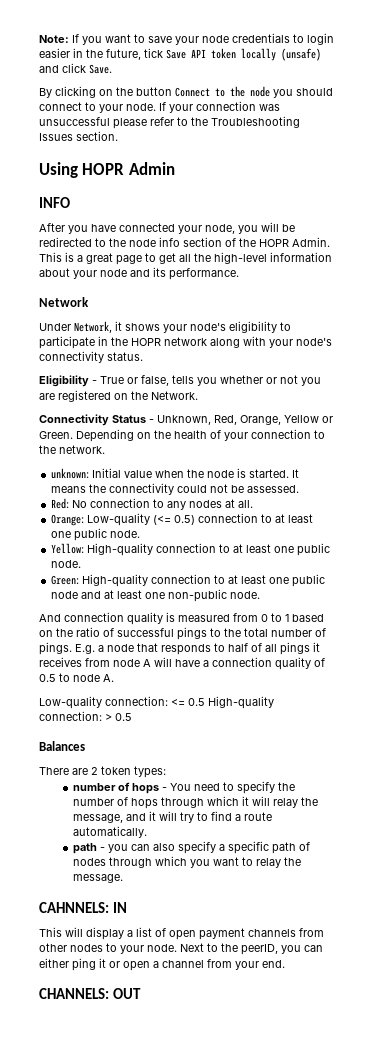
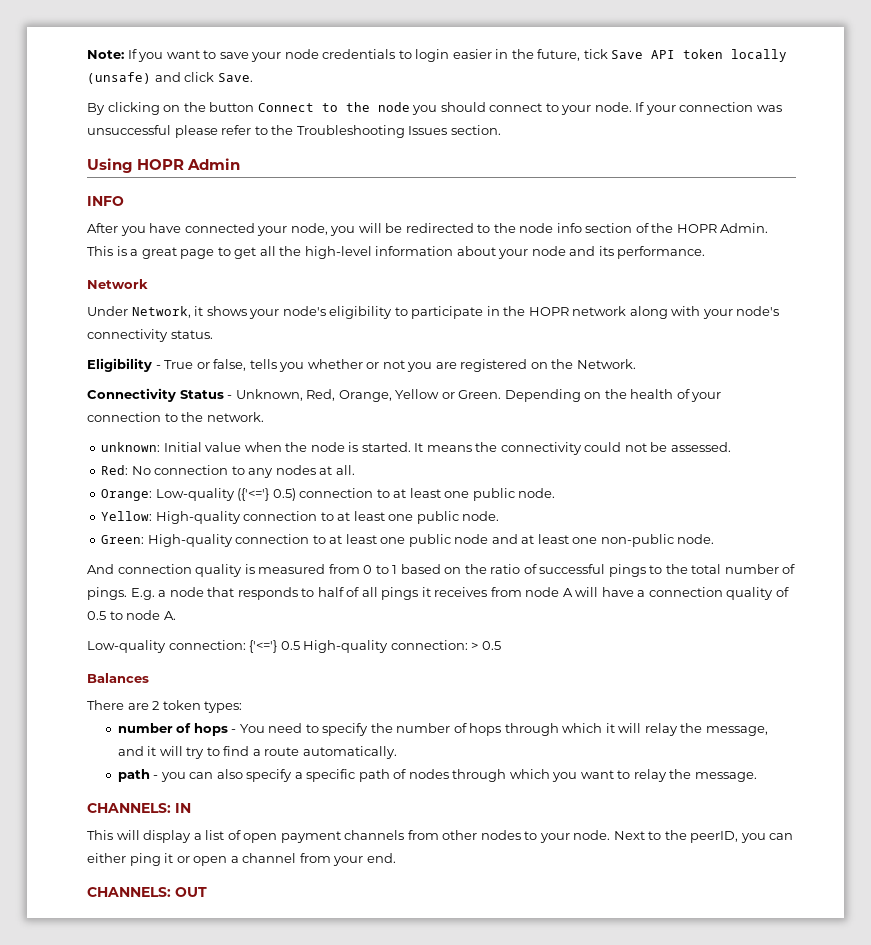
- Orange: Low-quality (<= 0.5) connection to at least one public node.
+ Orange: Low-quality ({'<='} 0.5) connection to at least one public node.
- Low-quality connection: <= 0.5 High-quality connection: > 0.5
+ Low-quality connection: {'<='} 0.5 High-quality connection: > 0.5
- CAHNNELS: IN
+ CHANNELS: IN

